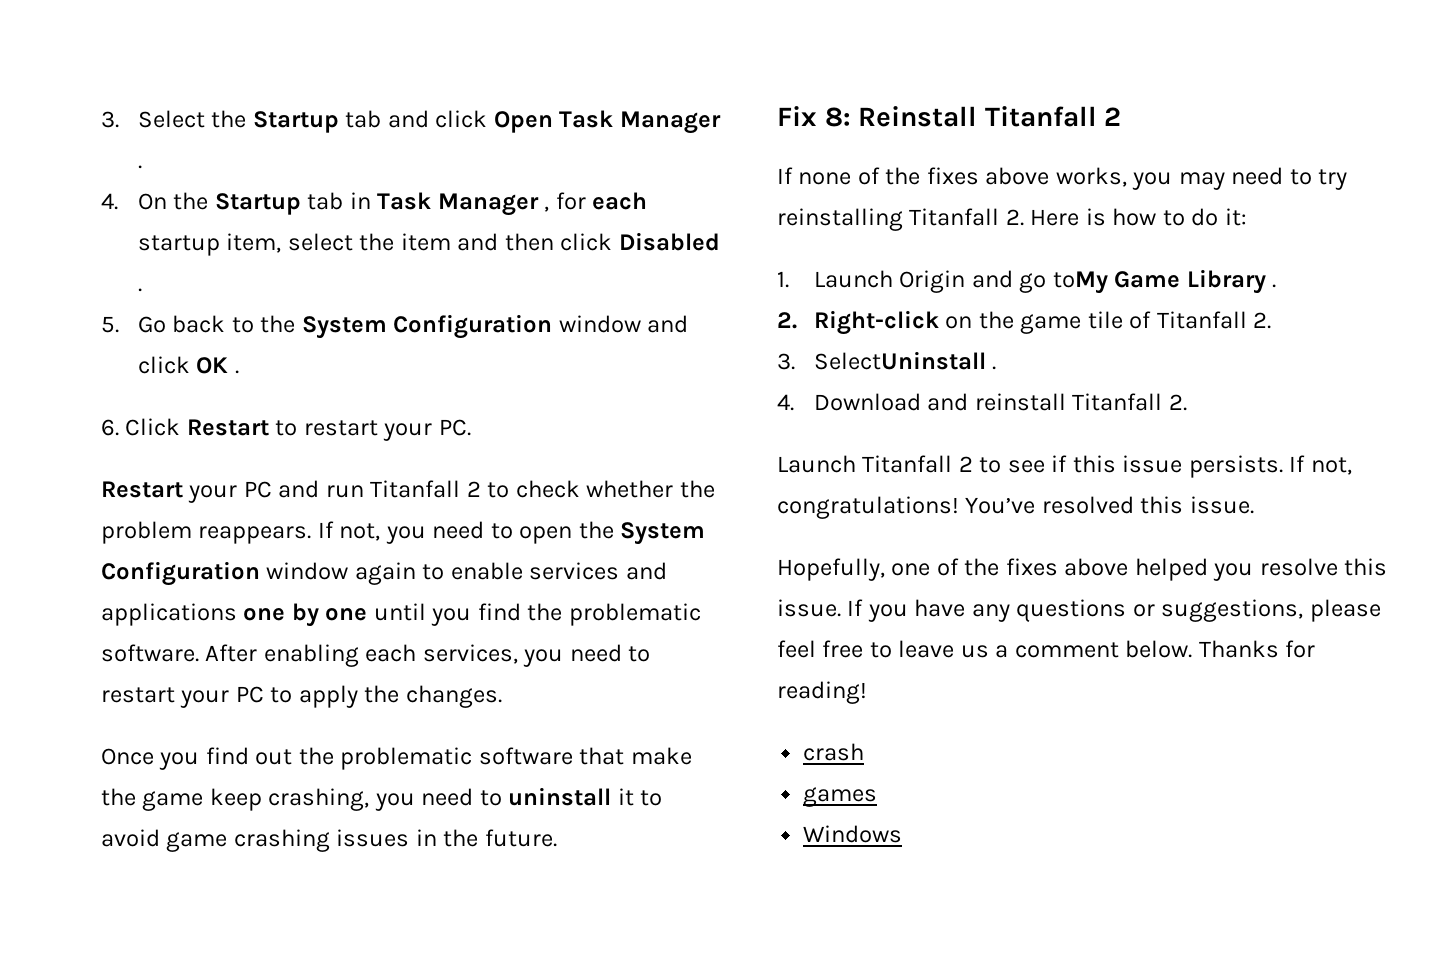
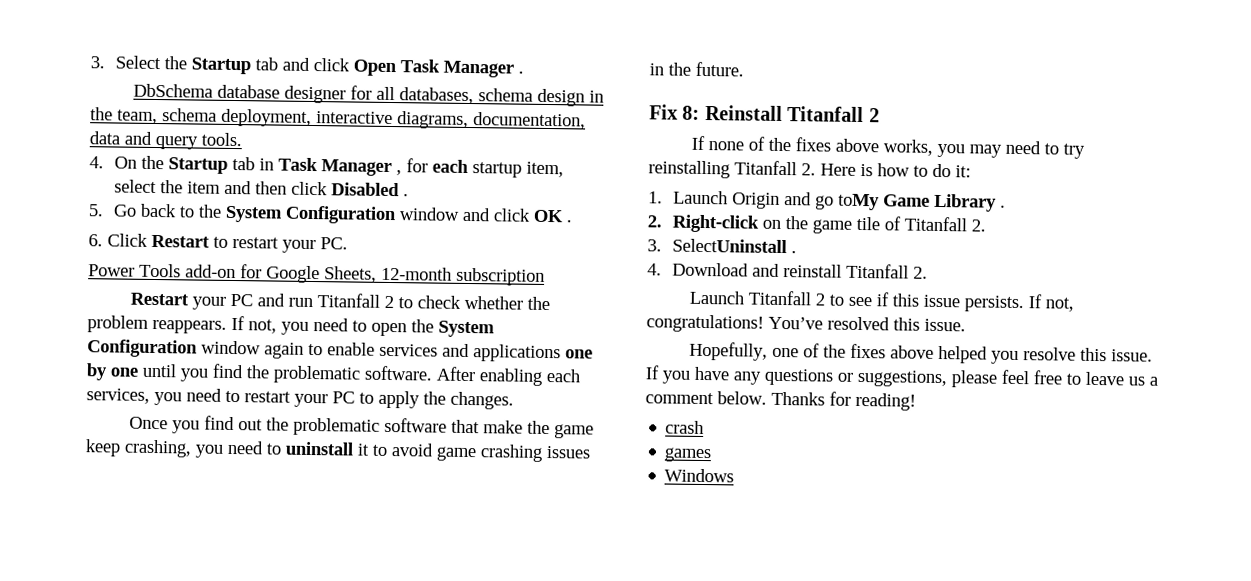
+ DbSchema database designer for all databases, schema design in the team, schema deployment, interactive diagrams, documentation, data and query tools.
+ Power Tools add-on for Google Sheets, 12-month subscription

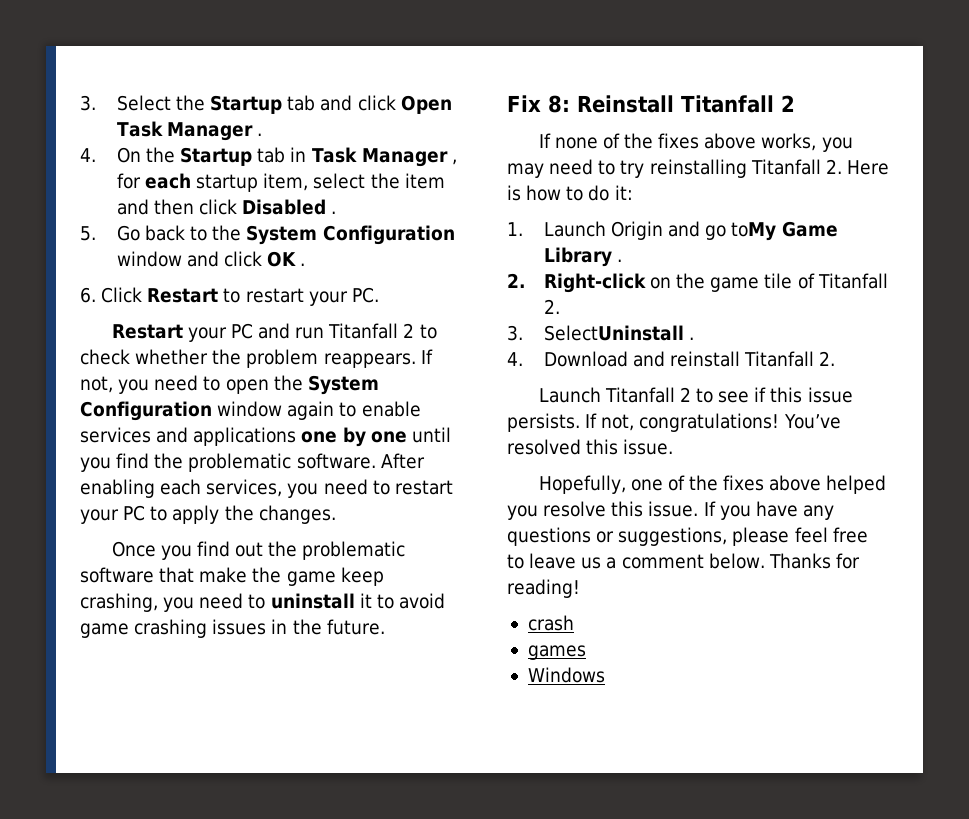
- DbSchema database designer for all databases, schema design in the team, schema deployment, interactive diagrams, documentation, data and query tools.
- Power Tools add-on for Google Sheets, 12-month subscription

